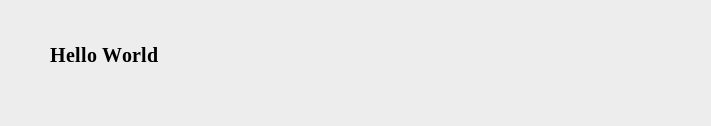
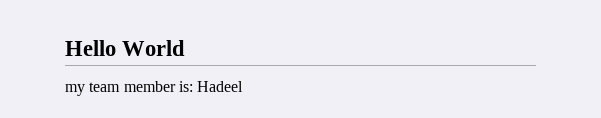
+ my team member is: Hadeel

